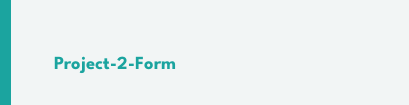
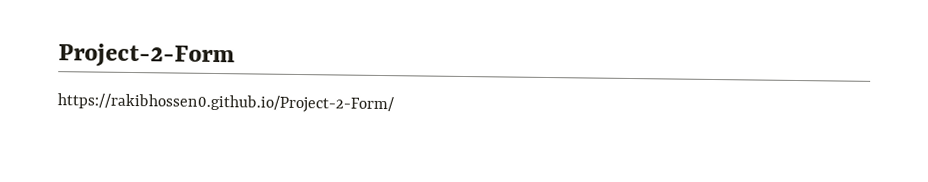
+ https://rakibhossen0.github.io/Project-2-Form/

